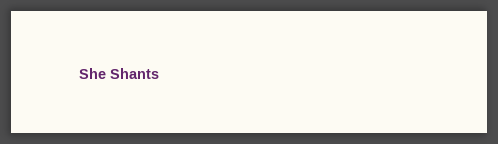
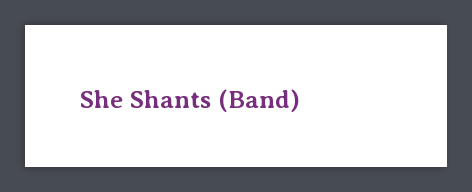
- She Shants
+ She Shants (Band)

